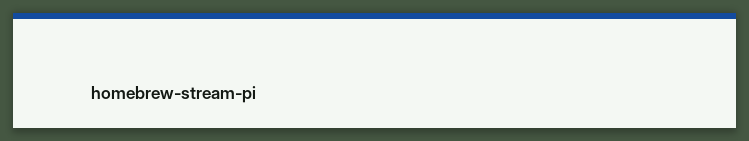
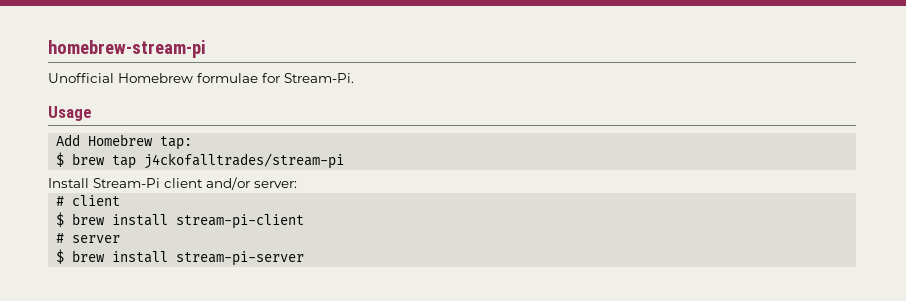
+ Unofficial Homebrew formulae for Stream-Pi.
+ Usage
+ Add Homebrew tap:
+ $ brew tap j4ckofalltrades/stream-pi
+ Install Stream-Pi client and/or server:
+ # client
+ $ brew install stream-pi-client
+ # server
+ $ brew install stream-pi-server

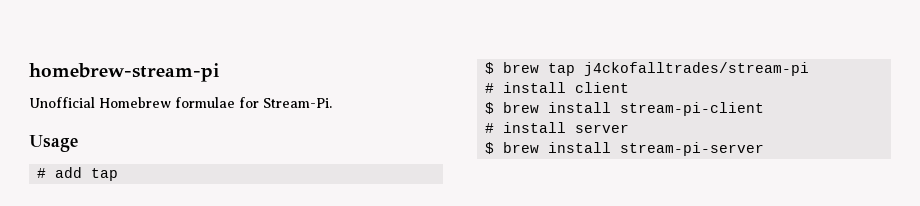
- Add Homebrew tap:
+ # add tap
- Install Stream-Pi client and/or server:
- # client
+ # install client
- # server
+ # install server

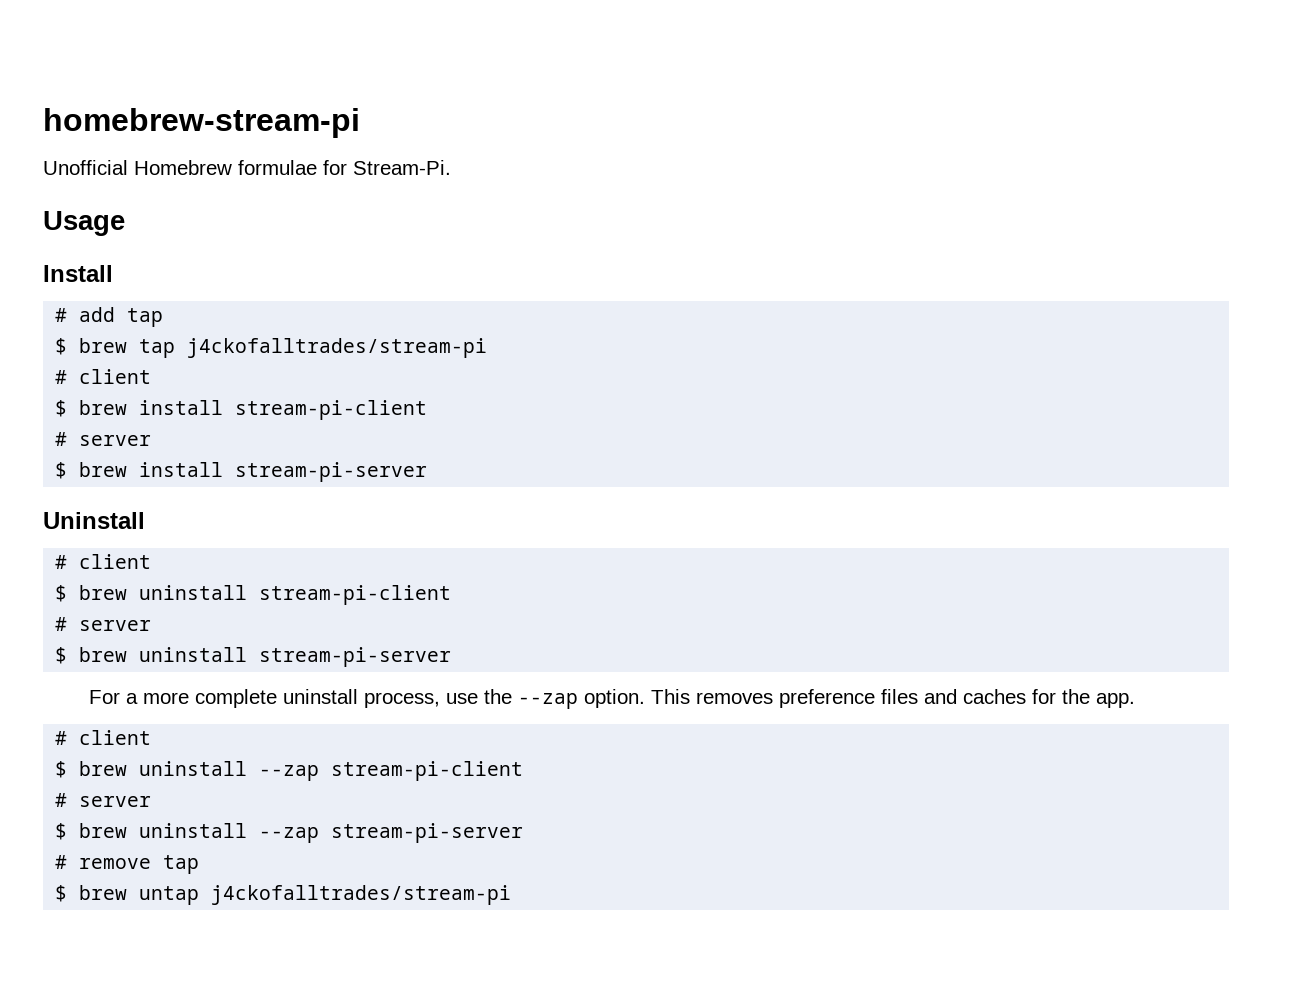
+ Install
  $ brew tap j4ckofalltrades/stream-pi
- # install client
+ # client
  $ brew install stream-pi-client
- # install server
+ # server
+ Uninstall
+ # client
+ $ brew uninstall stream-pi-client
+ # server
+ $ brew uninstall stream-pi-server
+ For a more complete uninstall process, use the --zap option. This removes preference files and caches for the app.
+ # client
+ $ brew uninstall --zap stream-pi-client
+ # server
+ $ brew uninstall --zap stream-pi-server
+ # remove tap
+ $ brew untap j4ckofalltrades/stream-pi

